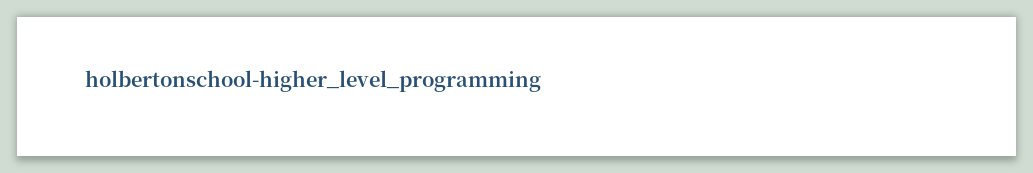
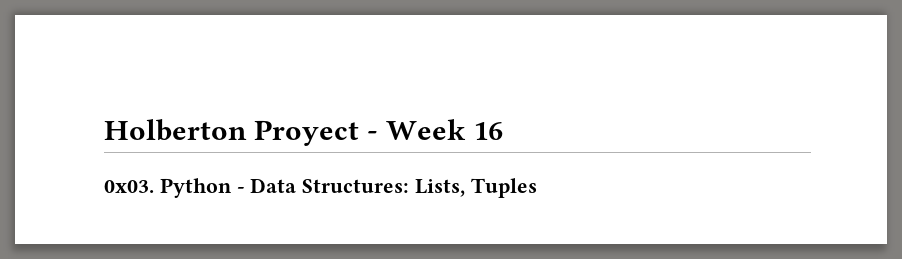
- holbertonschool-higher_level_programming
+ Holberton Proyect - Week 16
+ 0x03. Python - Data Structures: Lists, Tuples

